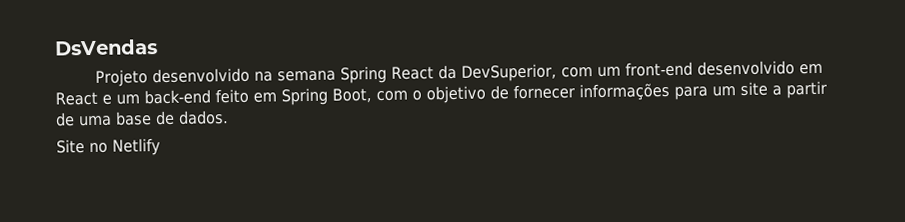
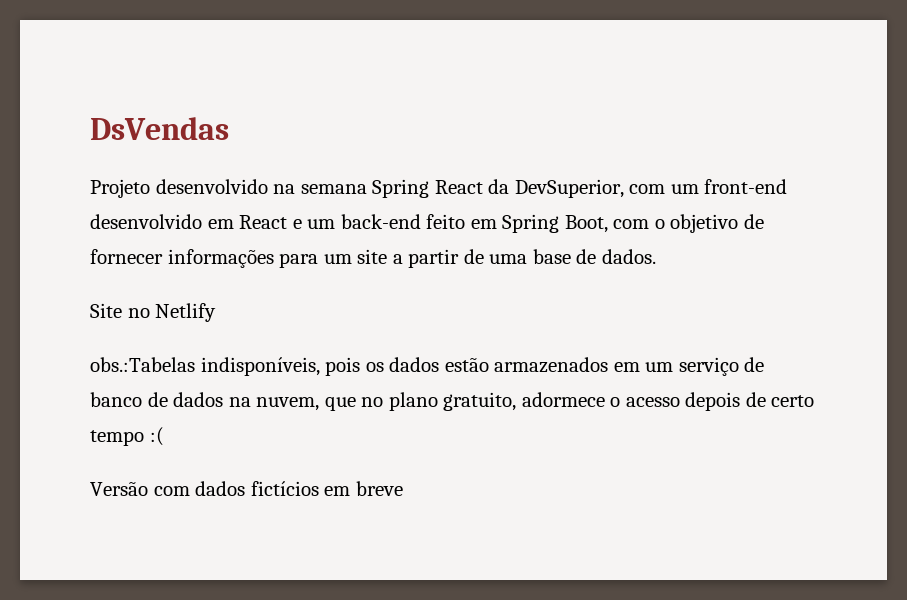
+ obs.:Tabelas indisponíveis, pois os dados estão armazenados em um serviço de banco de dados na nuvem, que no plano gratuito, adormece o acesso depois de certo tempo :(
+ Versão com dados fictícios em breve

